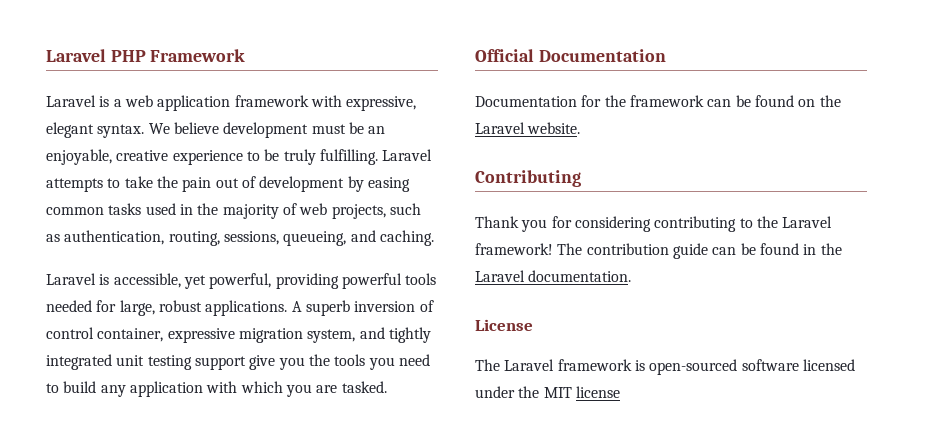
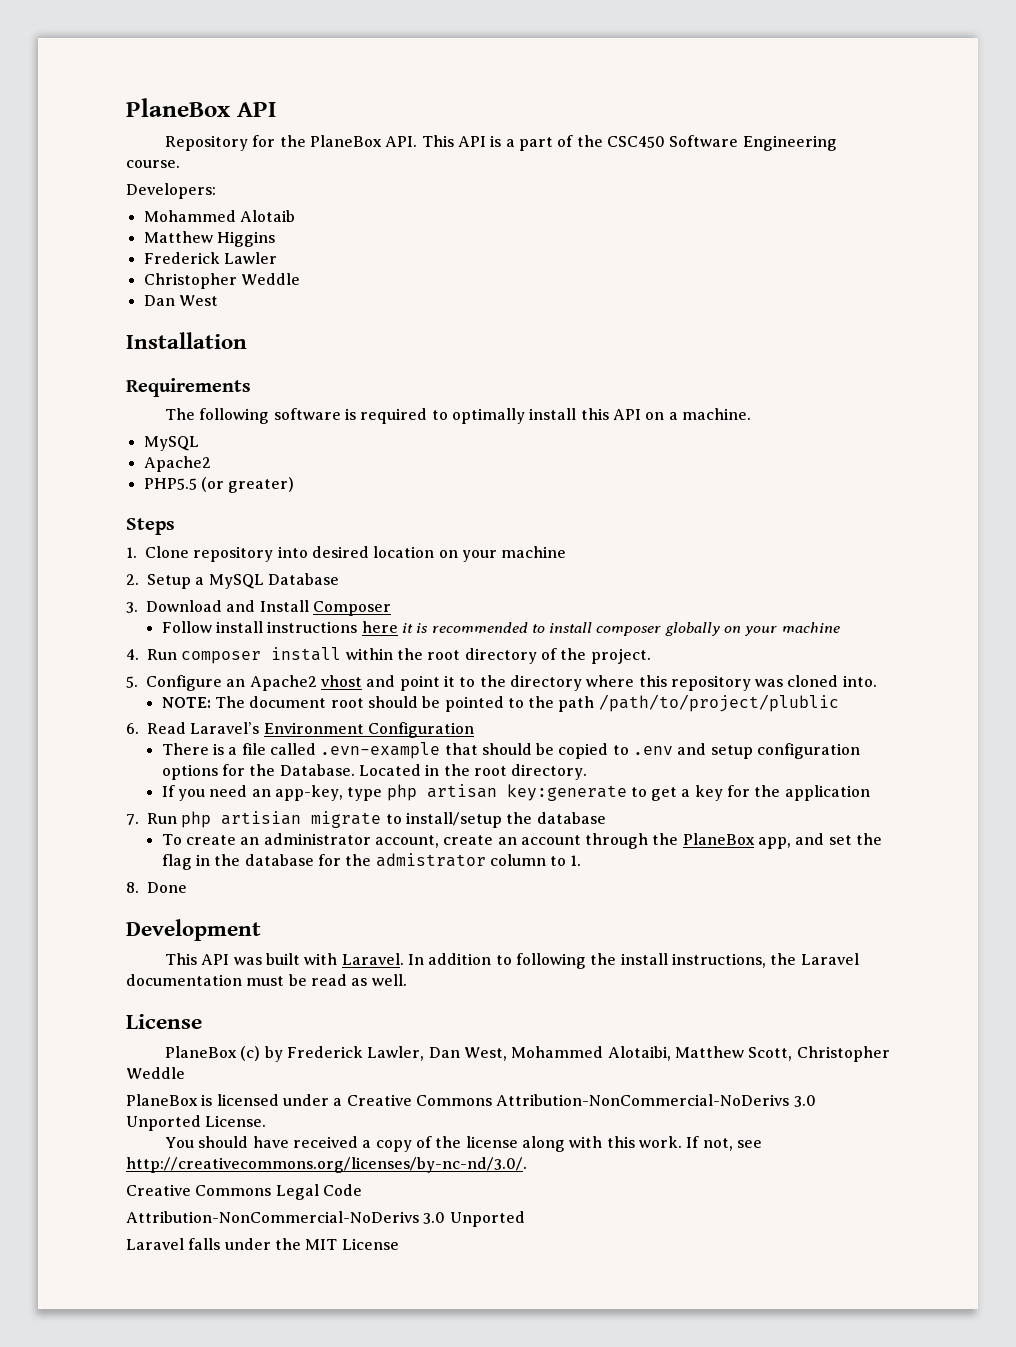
- Laravel PHP Framework
- Laravel is a web application framework with expressive, elegant syntax. We believe development must be an enjoyable, creative experience to be truly fulfilling. Laravel attempts to take the pain out of development by easing common tasks used in the majority of web projects, such as authentication, routing, sessions, queueing, and caching.
- Laravel is accessible, yet powerful, providing powerful tools needed for large, robust applications. A superb inversion of control container, expressive migration system, and tightly integrated unit testing support give you the tools you need to build any application with which you are tasked.
- Official Documentation
- Documentation for the framework can be found on the Laravel website.
- Contributing
- Thank you for considering contributing to the Laravel framework! The contribution guide can be found in the Laravel documentation.
+ PlaneBox API
+ Repository for the PlaneBox API. This API is a part of the CSC450 Software Engineering course.
+ Developers:
+ Mohammed Alotaib
+ Matthew Higgins
+ Frederick Lawler
+ Christopher Weddle
+ Dan West
+ Installation
+ Requirements
+ The following software is required to optimally install this API on a machine.
+ MySQL
+ Apache2
+ PHP5.5 (or greater)
+ Steps
+ 1. Clone repository into desired location on your machine
+ 2. Setup a MySQL Database
+ 3. Download and Install Composer
+ Follow install instructions here it is recommended to install composer globally on your machine
+ 4. Run composer install within the root directory of the project.
+ 5. Configure an Apache2 vhost and point it to the directory where this repository was cloned into.
+ NOTE: The document root should be pointed to the path /path/to/project/plublic
+ 6. Read Laravel’s Environment Configuration
+ There is a file called .evn-example that should be copied to .env and setup configuration options for the Database. Located in the root directory.
+ If you need an app-key, type php artisan key:generate to get a key for the application
+ 7. Run php artisian migrate to install/setup the database
+ To create an administrator account, create an account through the PlaneBox app, and set the flag in the database for the admistrator column to 1.
+ 8. Done
+ Development
+ This API was built with Laravel. In addition to following the install instructions, the Laravel documentation must be read as well.
  License
- The Laravel framework is open-sourced software licensed under the MIT license
+ PlaneBox (c) by Frederick Lawler, Dan West, Mohammed Alotaibi, Matthew Scott, Christopher Weddle
+ PlaneBox is licensed under a Creative Commons Attribution-NonCommercial-NoDerivs 3.0 Unported License.
+ You should have received a copy of the license along with this work. If not, see http://creativecommons.org/licenses/by-nc-nd/3.0/.
+ Creative Commons Legal Code
+ Attribution-NonCommercial-NoDerivs 3.0 Unported
+ Laravel falls under the MIT License

